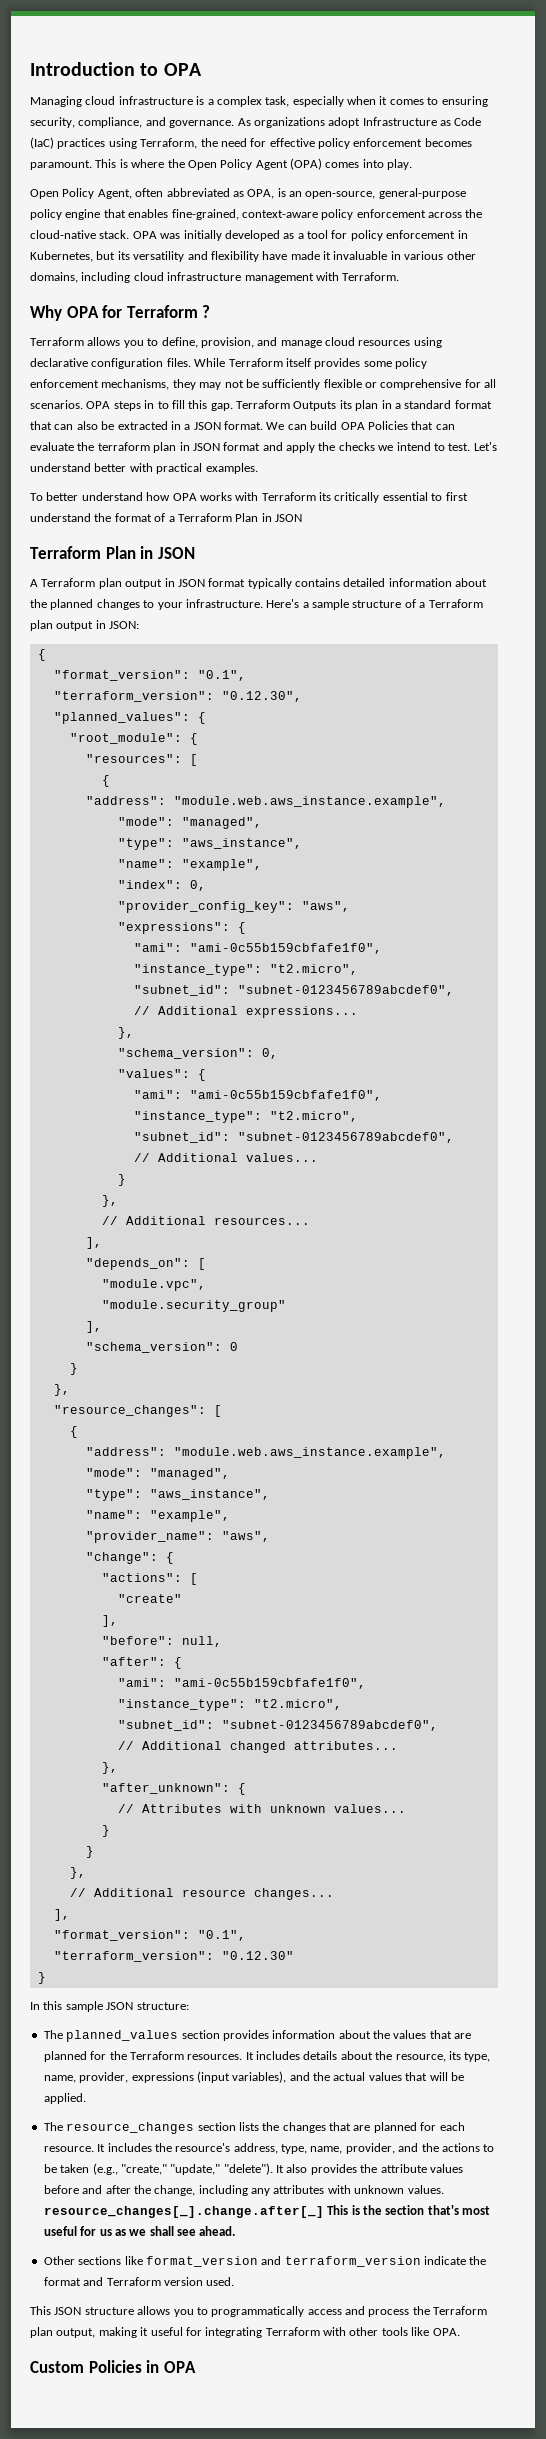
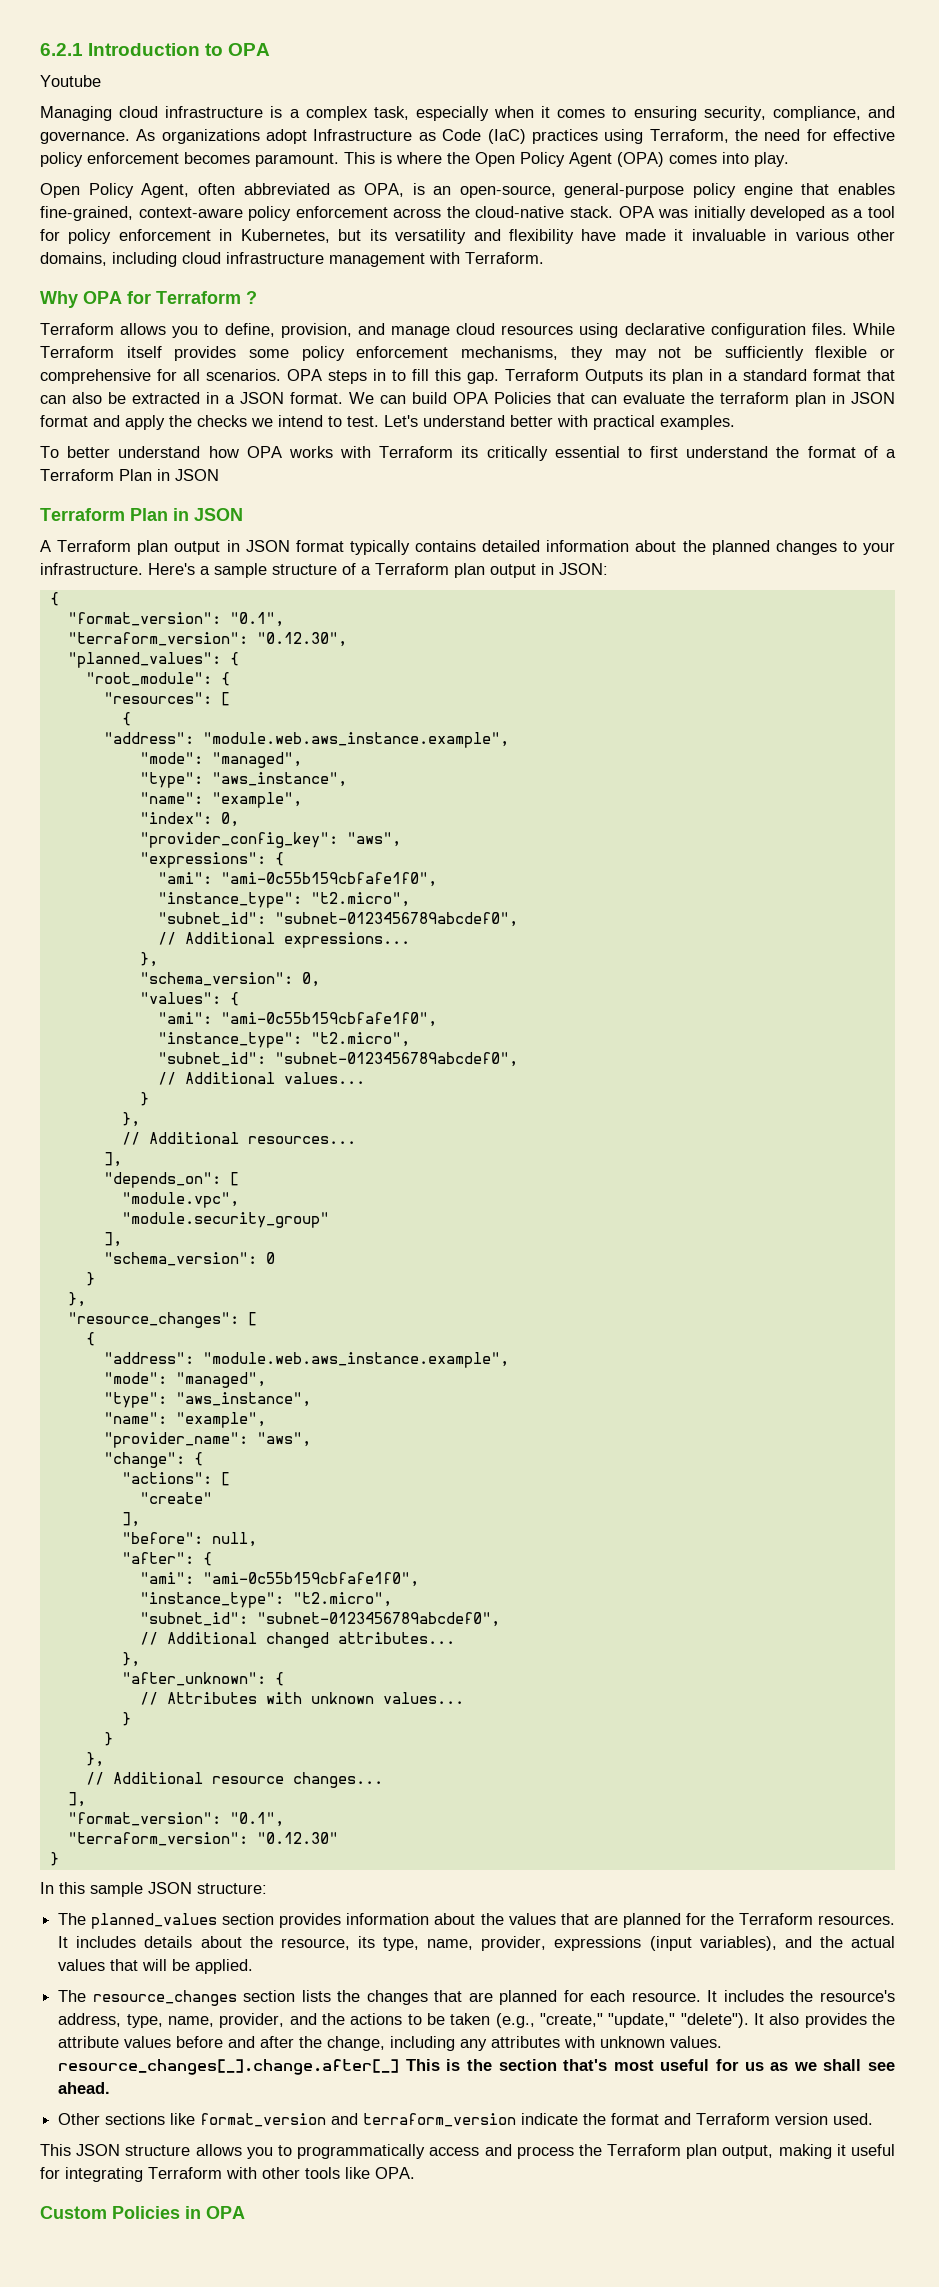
- Introduction to OPA
+ 6.2.1 Introduction to OPA
+ Youtube

